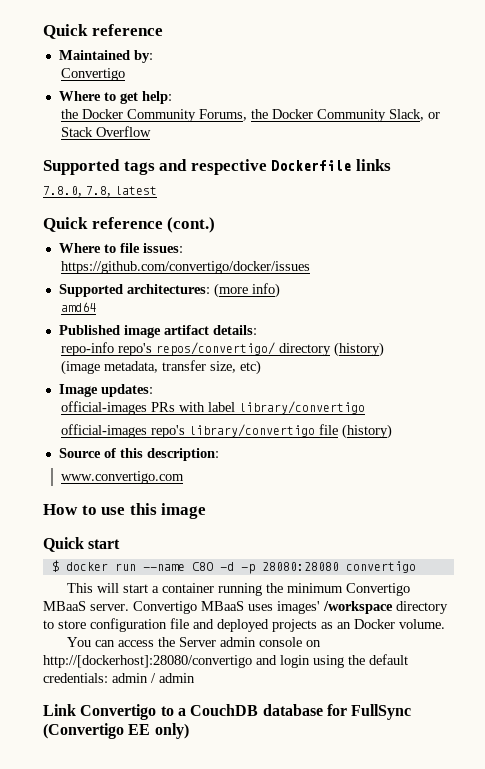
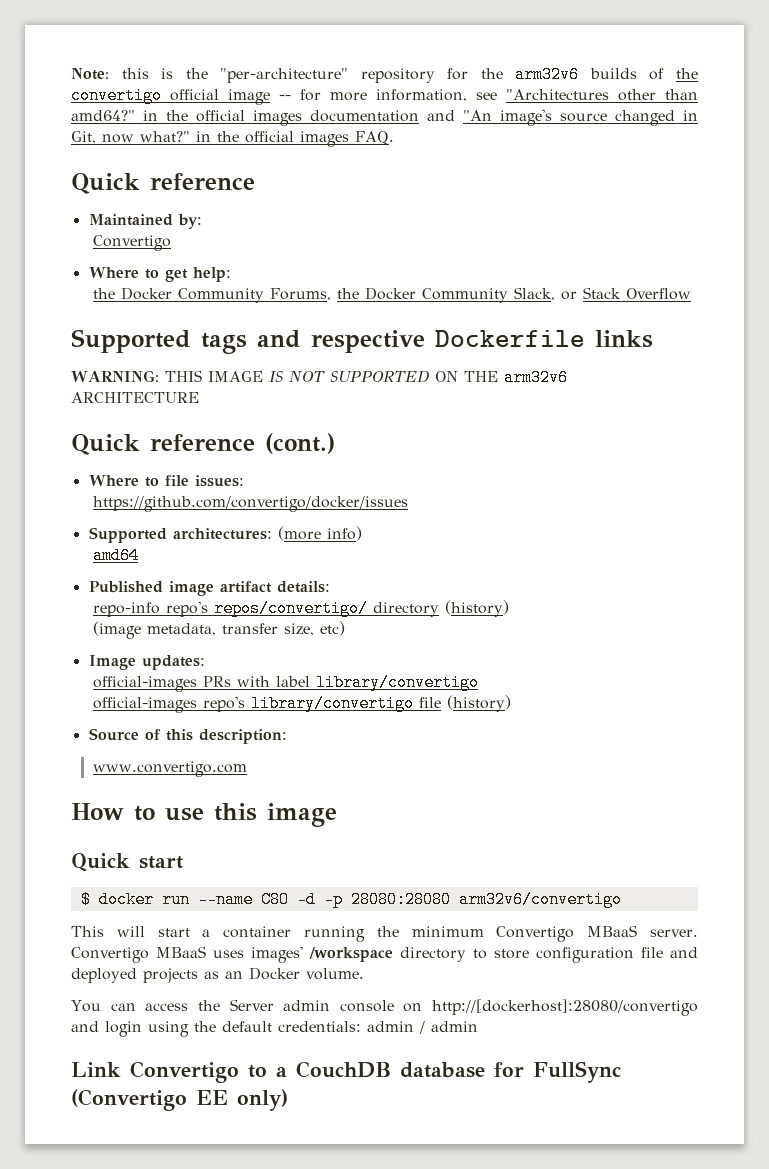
+ Note: this is the "per-architecture" repository for the arm32v6 builds of the convertigo official image -- for more information, see "Architectures other than amd64?" in the official images documentation and "An image's source changed in Git, now what?" in the official images FAQ.
- 7.8.0, 7.8, latest
+ WARNING: THIS IMAGE IS NOT SUPPORTED ON THE arm32v6 ARCHITECTURE
- $ docker run --name C8O -d -p 28080:28080 convertigo
+ $ docker run --name C8O -d -p 28080:28080 arm32v6/convertigo

